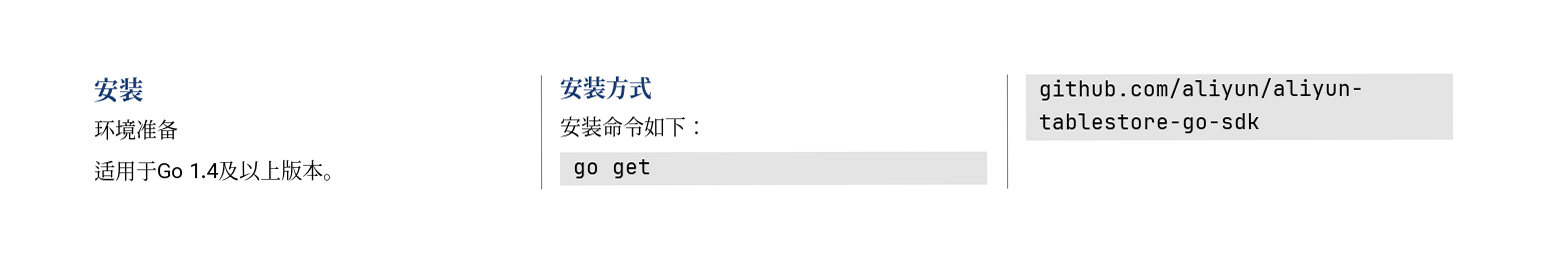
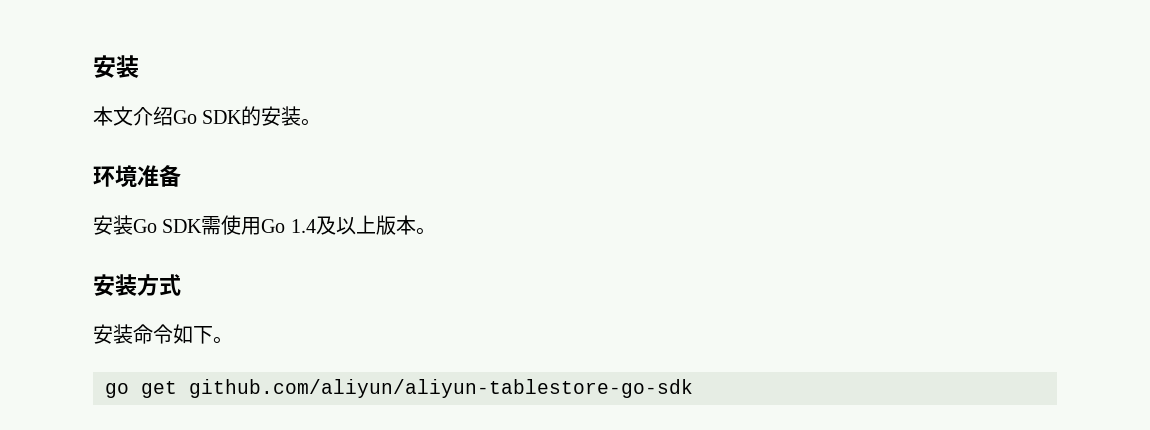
+ 本文介绍Go SDK的安装。
  环境准备
- 适用于Go 1.4及以上版本。
+ 安装Go SDK需使用Go 1.4及以上版本。
- 安装命令如下：
+ 安装命令如下。

